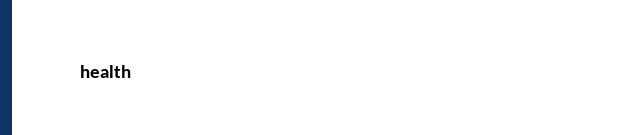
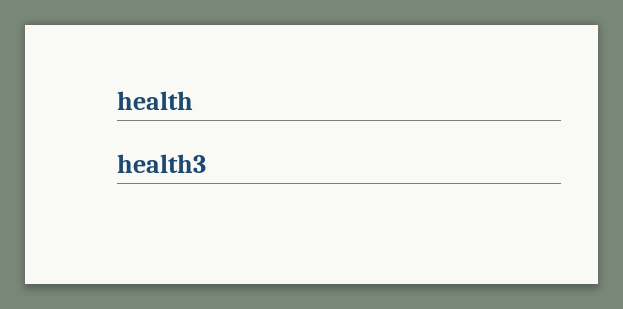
+ health3

